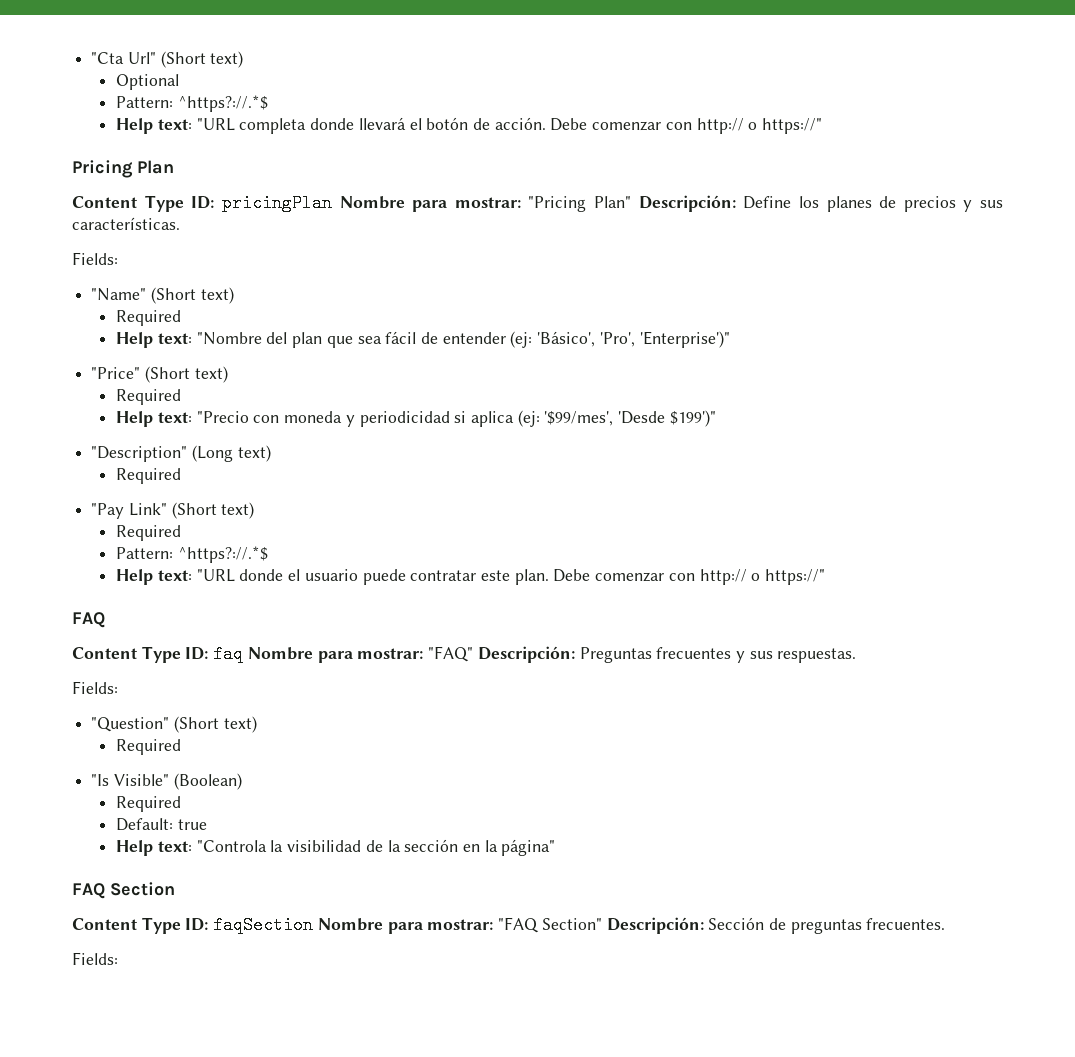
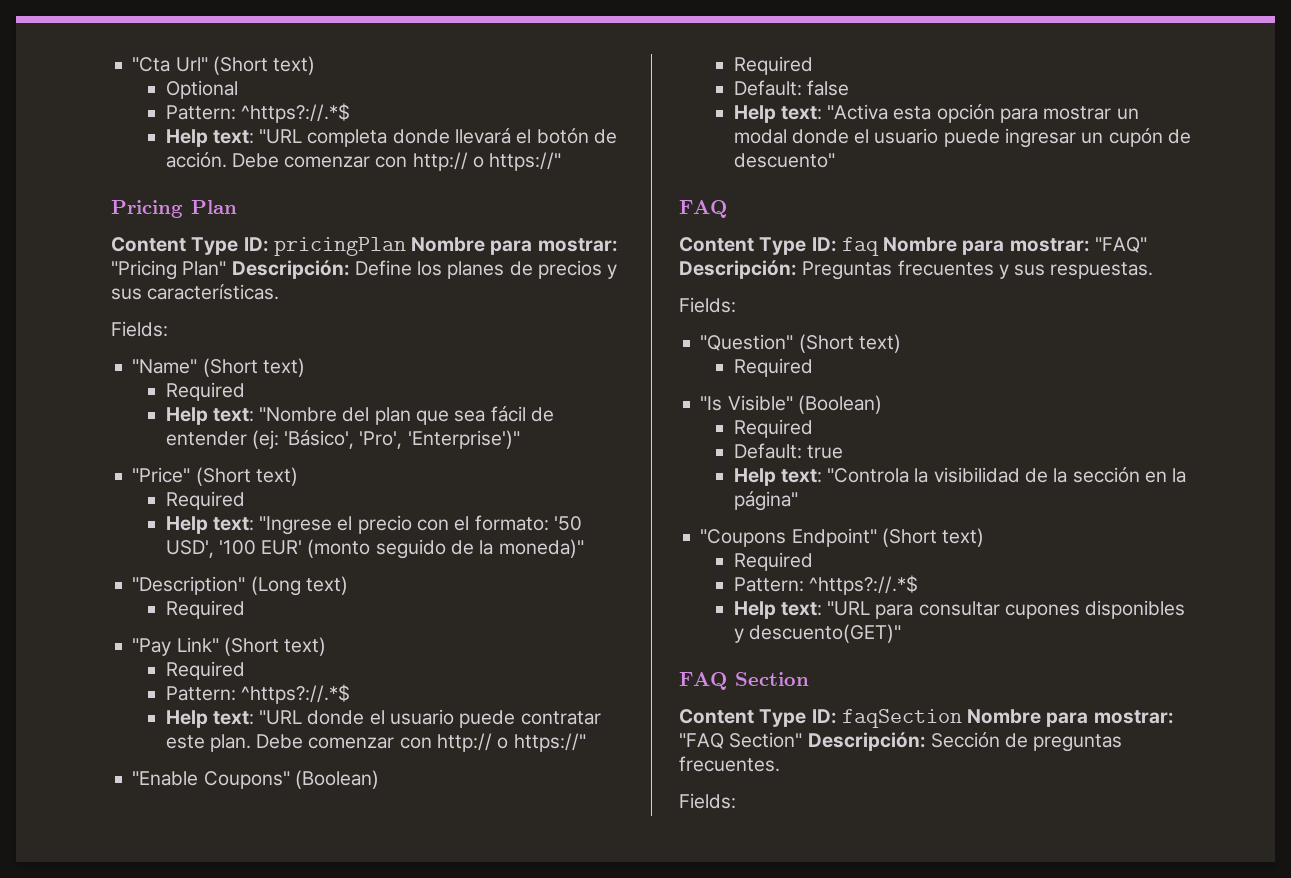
- Help text: "Precio con moneda y periodicidad si aplica (ej: '$99/mes', 'Desde $199')"
+ Help text: "Ingrese el precio con el formato: '50 USD', '100 EUR' (monto seguido de la moneda)"
+ "Enable Coupons" (Boolean)
+ Required
+ Default: false
+ Help text: "Activa esta opción para mostrar un modal donde el usuario puede ingresar un cupón de descuento"
+ "Coupons Endpoint" (Short text)
+ Required
+ Pattern: ^https?://.*$
+ Help text: "URL para consultar cupones disponibles y descuento(GET)"

